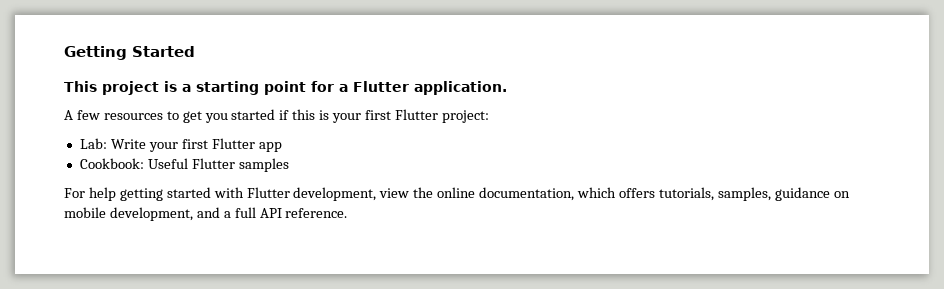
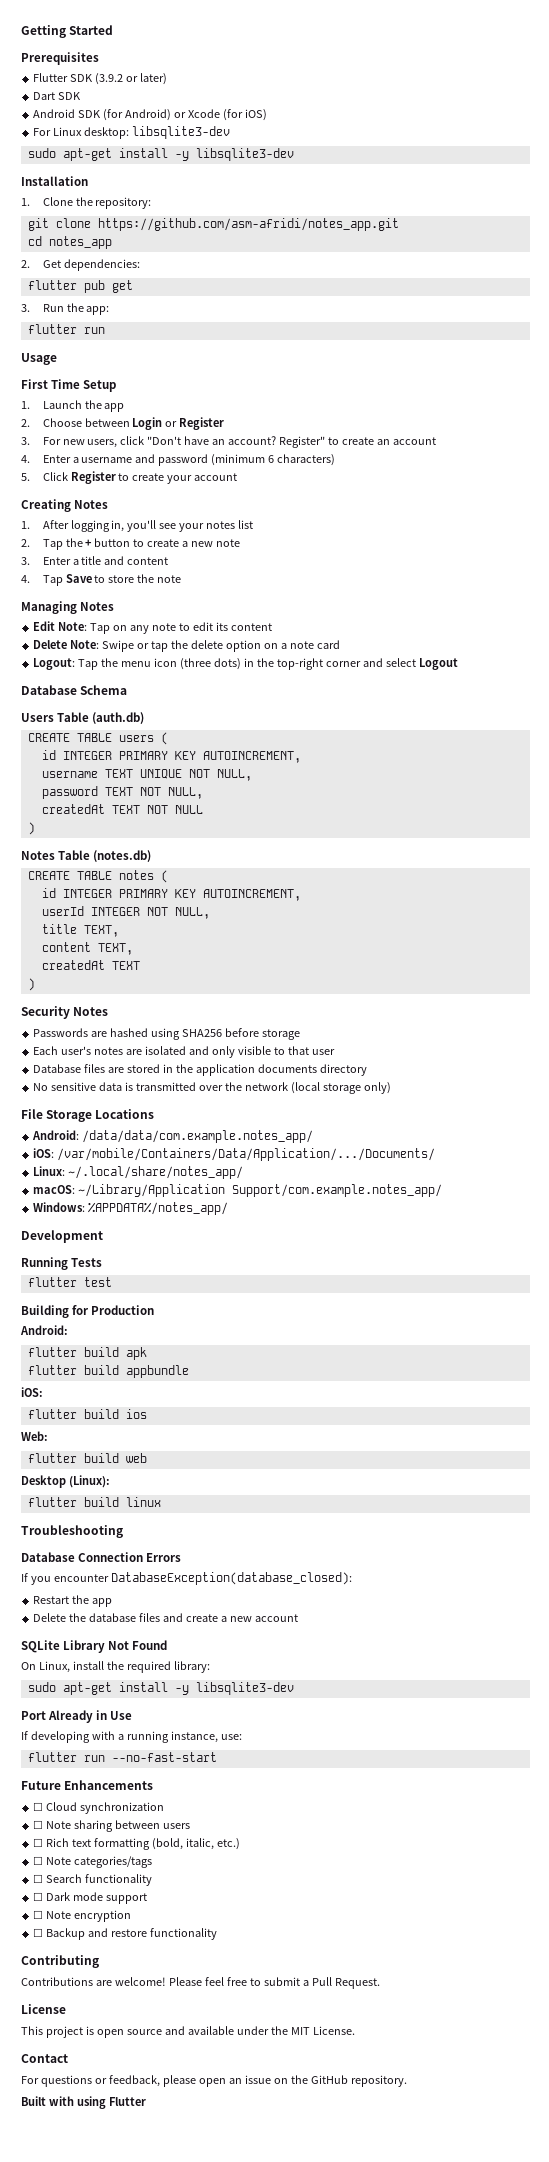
- This project is a starting point for a Flutter application.
- A few resources to get you started if this is your first Flutter project:
- Lab: Write your first Flutter app
- Cookbook: Useful Flutter samples
- For help getting started with Flutter development, view the online documentation, which offers tutorials, samples, guidance on mobile development, and a full API reference.
+ Prerequisites
+ Flutter SDK (3.9.2 or later)
+ Dart SDK
+ Android SDK (for Android) or Xcode (for iOS)
+ For Linux desktop: libsqlite3-dev
+ sudo apt-get install -y libsqlite3-dev
+ Installation
+ 1. Clone the repository:
+ git clone https://github.com/asm-afridi/notes_app.git
+ cd notes_app
+ 2. Get dependencies:
+ flutter pub get
+ 3. Run the app:
+ flutter run
+ Usage
+ First Time Setup
+ 1. Launch the app
+ 2. Choose between Login or Register
+ 3. For new users, click "Don't have an account? Register" to create an account
+ 4. Enter a username and password (minimum 6 characters)
+ 5. Click Register to create your account
+ Creating Notes
+ 1. After logging in, you'll see your notes list
+ 2. Tap the + button to create a new note
+ 3. Enter a title and content
+ 4. Tap Save to store the note
+ Managing Notes
+ Edit Note: Tap on any note to edit its content
+ Delete Note: Swipe or tap the delete option on a note card
+ Logout: Tap the menu icon (three dots) in the top-right corner and select Logout
+ Database Schema
+ Users Table (auth.db)
+ CREATE TABLE users (
+ id INTEGER PRIMARY KEY AUTOINCREMENT,
+ username TEXT UNIQUE NOT NULL,
+ password TEXT NOT NULL,
+ createdAt TEXT NOT NULL
+ )
+ Notes Table (notes.db)
+ CREATE TABLE notes (
+ id INTEGER PRIMARY KEY AUTOINCREMENT,
+ userId INTEGER NOT NULL,
+ title TEXT,
+ content TEXT,
+ createdAt TEXT
+ )
+ Security Notes
+ Passwords are hashed using SHA256 before storage
+ Each user's notes are isolated and only visible to that user
+ Database files are stored in the application documents directory
+ No sensitive data is transmitted over the network (local storage only)
+ File Storage Locations
+ Android: /data/data/com.example.notes_app/
+ iOS: /var/mobile/Containers/Data/Application/.../Documents/
+ Linux: ~/.local/share/notes_app/
+ macOS: ~/Library/Application Support/com.example.notes_app/
+ Windows: %APPDATA%/notes_app/
+ Development
+ Running Tests
+ flutter test
+ Building for Production
+ Android:
+ flutter build apk
+ flutter build appbundle
+ iOS:
+ flutter build ios
+ Web:
+ flutter build web
+ Desktop (Linux):
+ flutter build linux
+ Troubleshooting
+ Database Connection Errors
+ If you encounter DatabaseException(database_closed):
+ Restart the app
+ Delete the database files and create a new account
+ SQLite Library Not Found
+ On Linux, install the required library:
+ sudo apt-get install -y libsqlite3-dev
+ Port Already in Use
+ If developing with a running instance, use:
+ flutter run --no-fast-start
+ Future Enhancements
+ ☐ Cloud synchronization
+ ☐ Note sharing between users
+ ☐ Rich text formatting (bold, italic, etc.)
+ ☐ Note categories/tags
+ ☐ Search functionality
+ ☐ Dark mode support
+ ☐ Note encryption
+ ☐ Backup and restore functionality
+ Contributing
+ Contributions are welcome! Please feel free to submit a Pull Request.
+ License
+ This project is open source and available under the MIT License.
+ Contact
+ For questions or feedback, please open an issue on the GitHub repository.
+ Built with using Flutter

